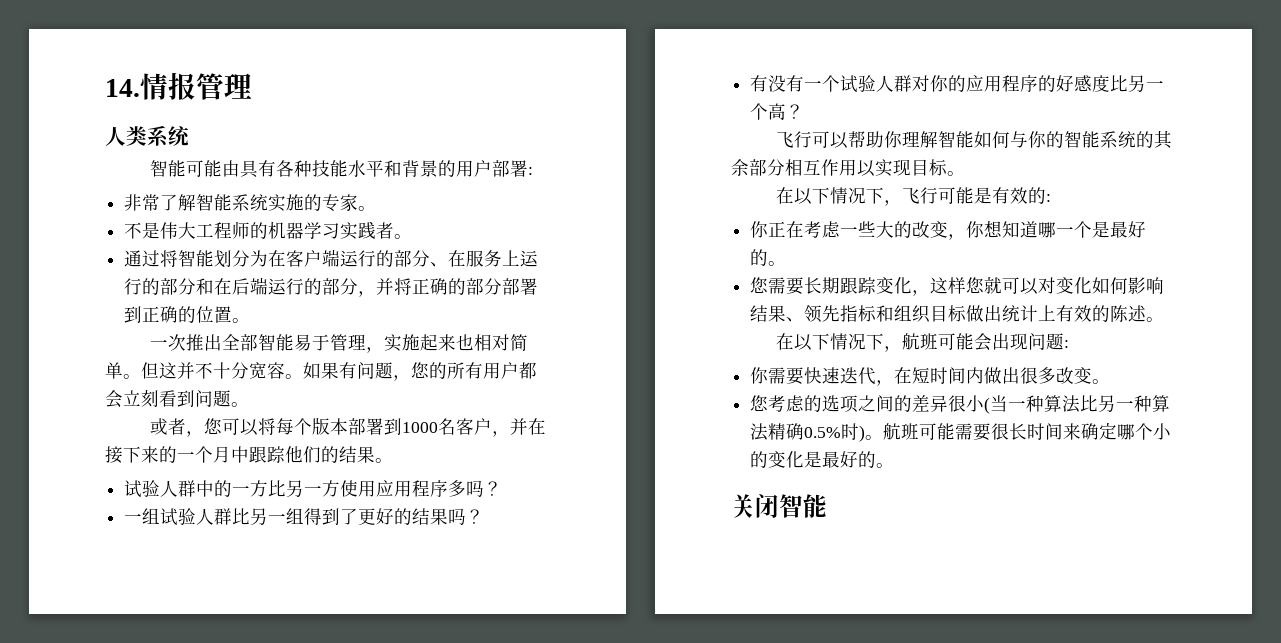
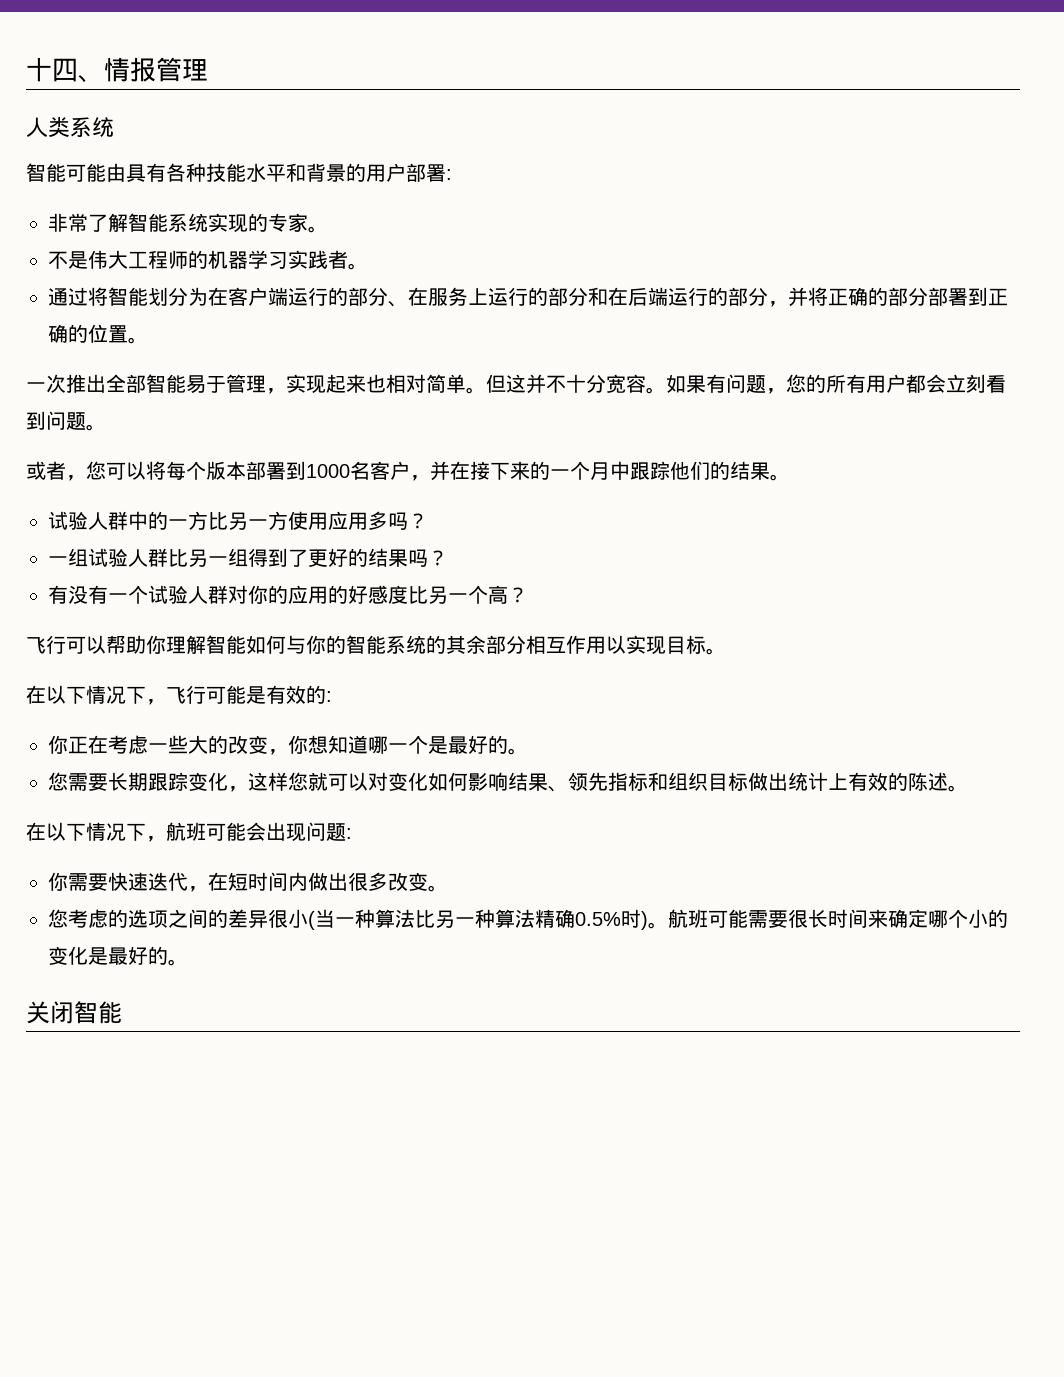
- 14.情报管理
+ 十四、情报管理
- 非常了解智能系统实施的专家。
+ 非常了解智能系统实现的专家。
- 一次推出全部智能易于管理，实施起来也相对简单。
+ 一次推出全部智能易于管理，实现起来也相对简单。
- 试验人群中的一方比另一方使用应用程序多吗？
+ 试验人群中的一方比另一方使用应用多吗？
- 有没有一个试验人群对你的应用程序的好感度比另一个高？
+ 有没有一个试验人群对你的应用的好感度比另一个高？

